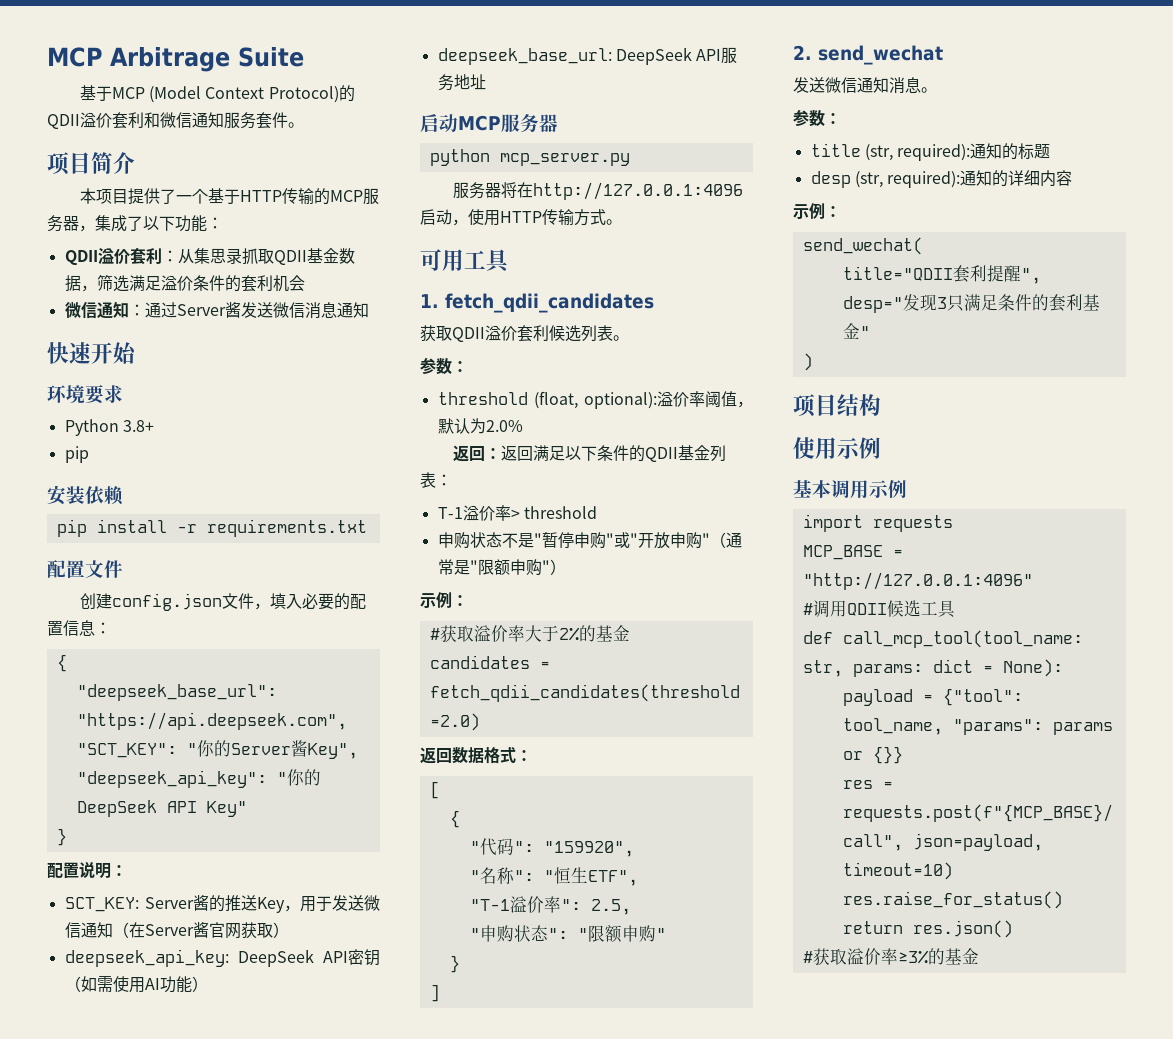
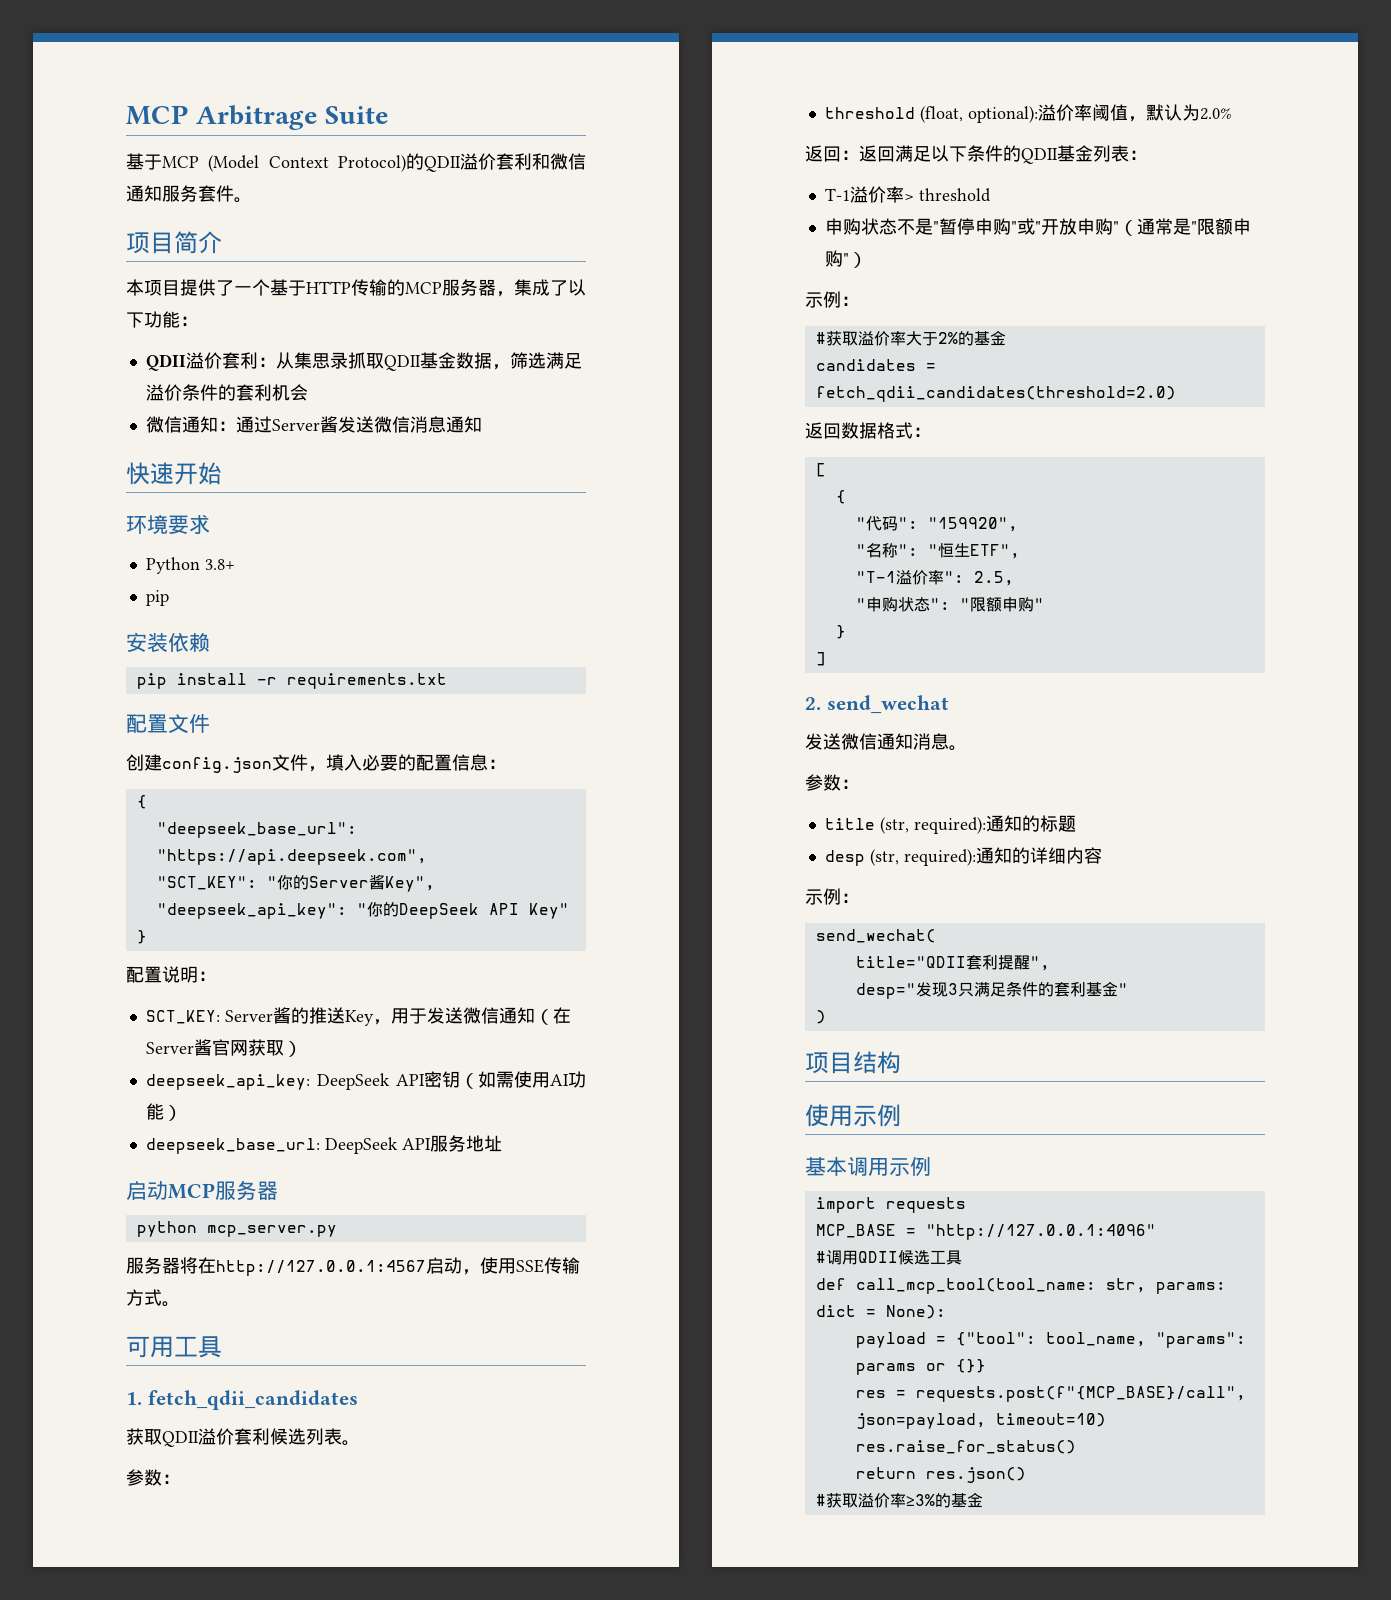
- 服务器将在http://127.0.0.1:4096启动，使用HTTP传输方式。
+ 服务器将在http://127.0.0.1:4567启动，使用SSE传输方式。

